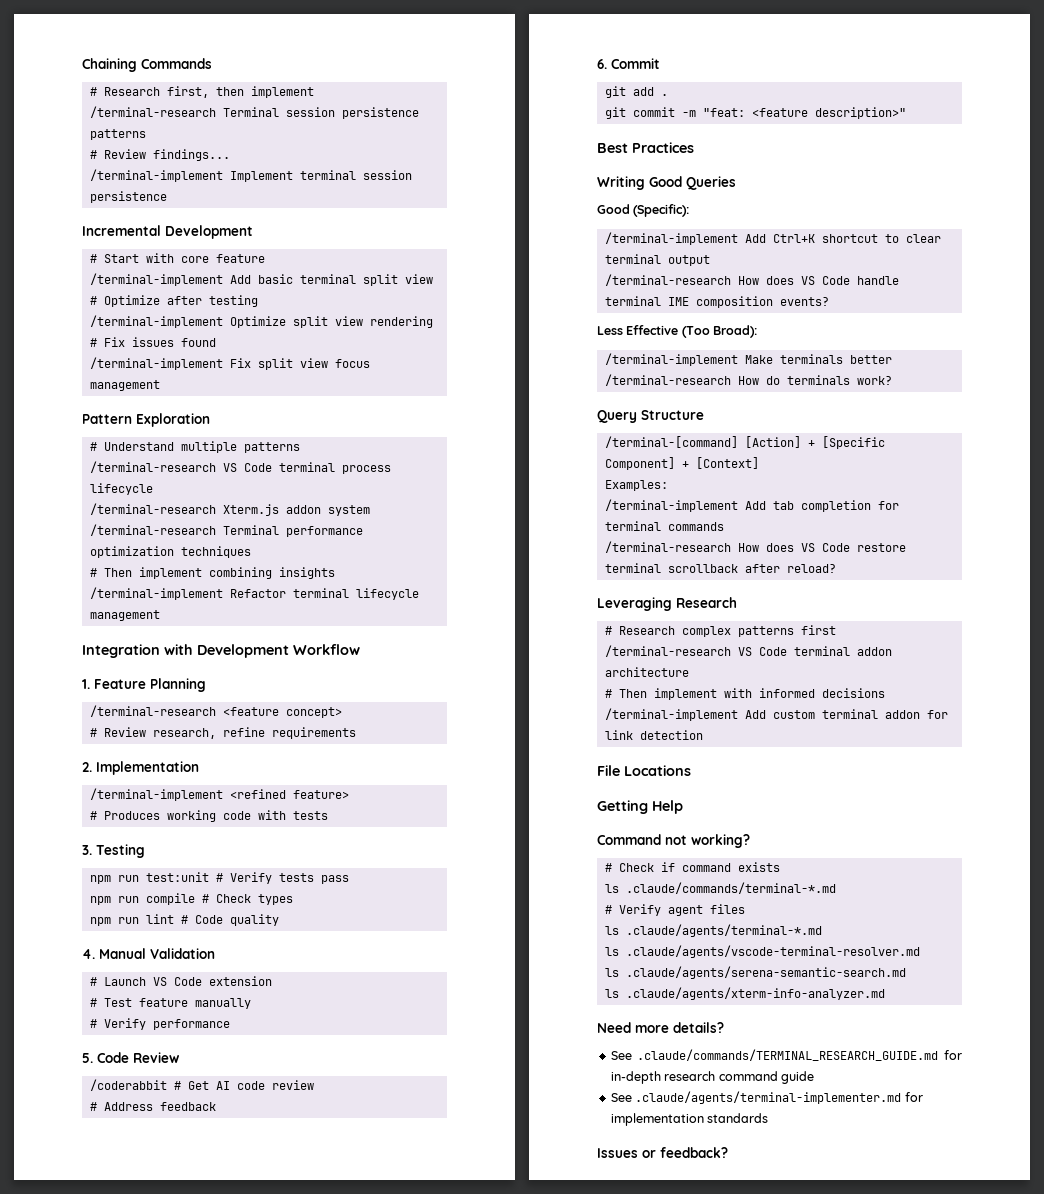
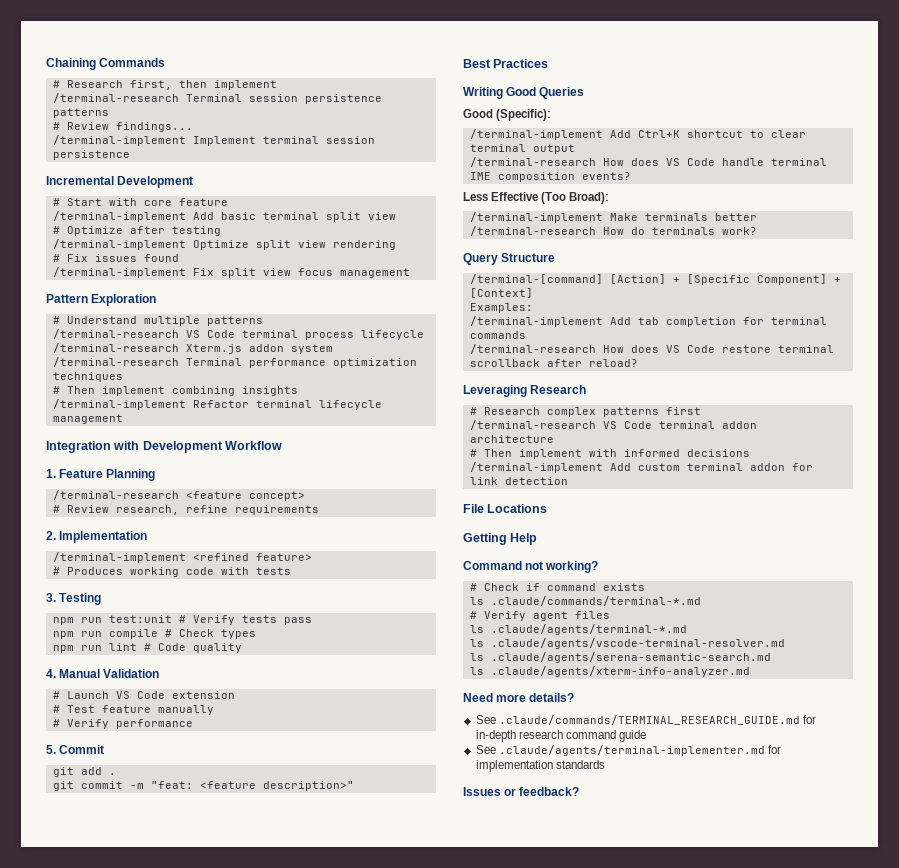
- 5. Code Review
- /coderabbit # Get AI code review
- # Address feedback
- 6. Commit
+ 5. Commit

